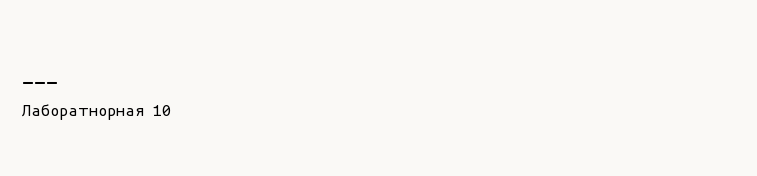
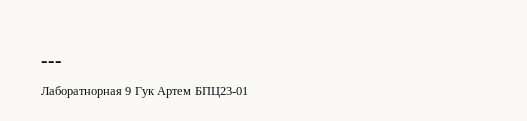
- Лаборатнорная 10
+ Лаборатнорная 9 Гук Артем БПЦ23-01

